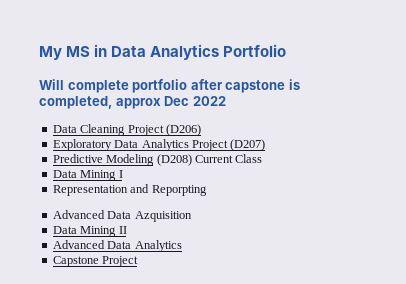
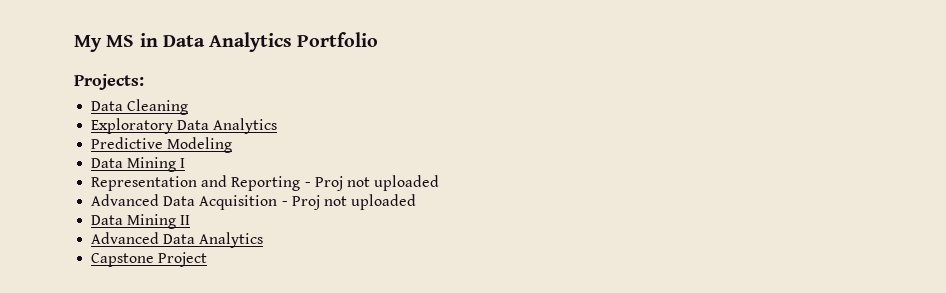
- Will complete portfolio after capstone is completed, approx Dec 2022
+ Projects:
- Data Cleaning Project (D206)
+ Data Cleaning
- Exploratory Data Analytics Project (D207)
+ Exploratory Data Analytics
- Predictive Modeling (D208) Current Class
+ Predictive Modeling
- Representation and Reporpting
- Advanced Data Azquisition
+ Representation and Reporting - Proj not uploaded
+ Advanced Data Acquisition - Proj not uploaded

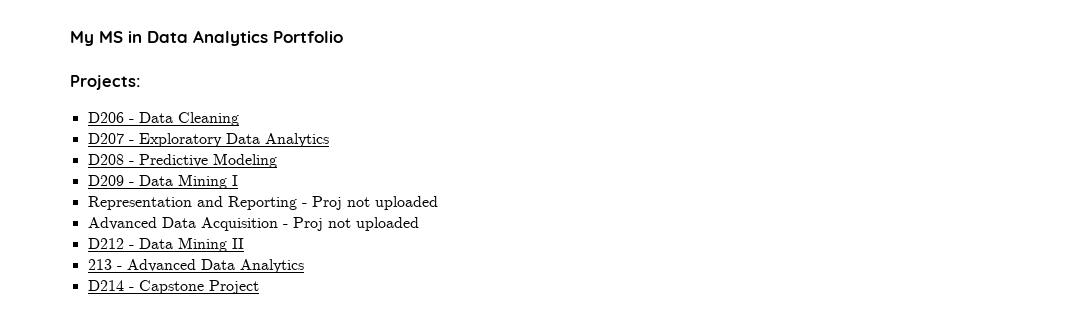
- Data Cleaning
+ D206 - Data Cleaning
- Exploratory Data Analytics
+ D207 - Exploratory Data Analytics
- Predictive Modeling
+ D208 - Predictive Modeling
- Data Mining I
+ D209 - Data Mining I
- Data Mining II
+ D212 - Data Mining II
- Advanced Data Analytics
+ 213 - Advanced Data Analytics
- Capstone Project
+ D214 - Capstone Project

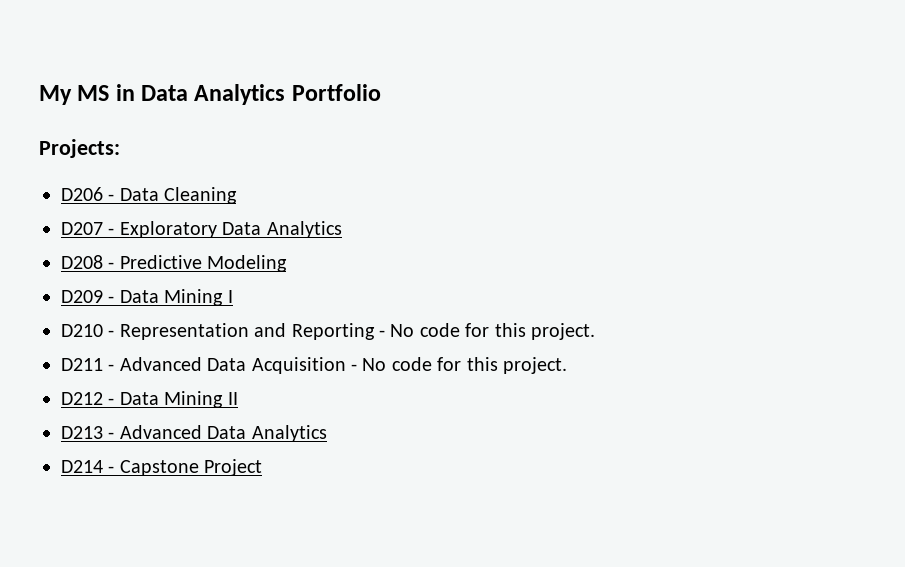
- Representation and Reporting - Proj not uploaded
- Advanced Data Acquisition - Proj not uploaded
+ D210 - Representation and Reporting - No code for this project.
+ D211 - Advanced Data Acquisition - No code for this project.
- 213 - Advanced Data Analytics
+ D213 - Advanced Data Analytics

